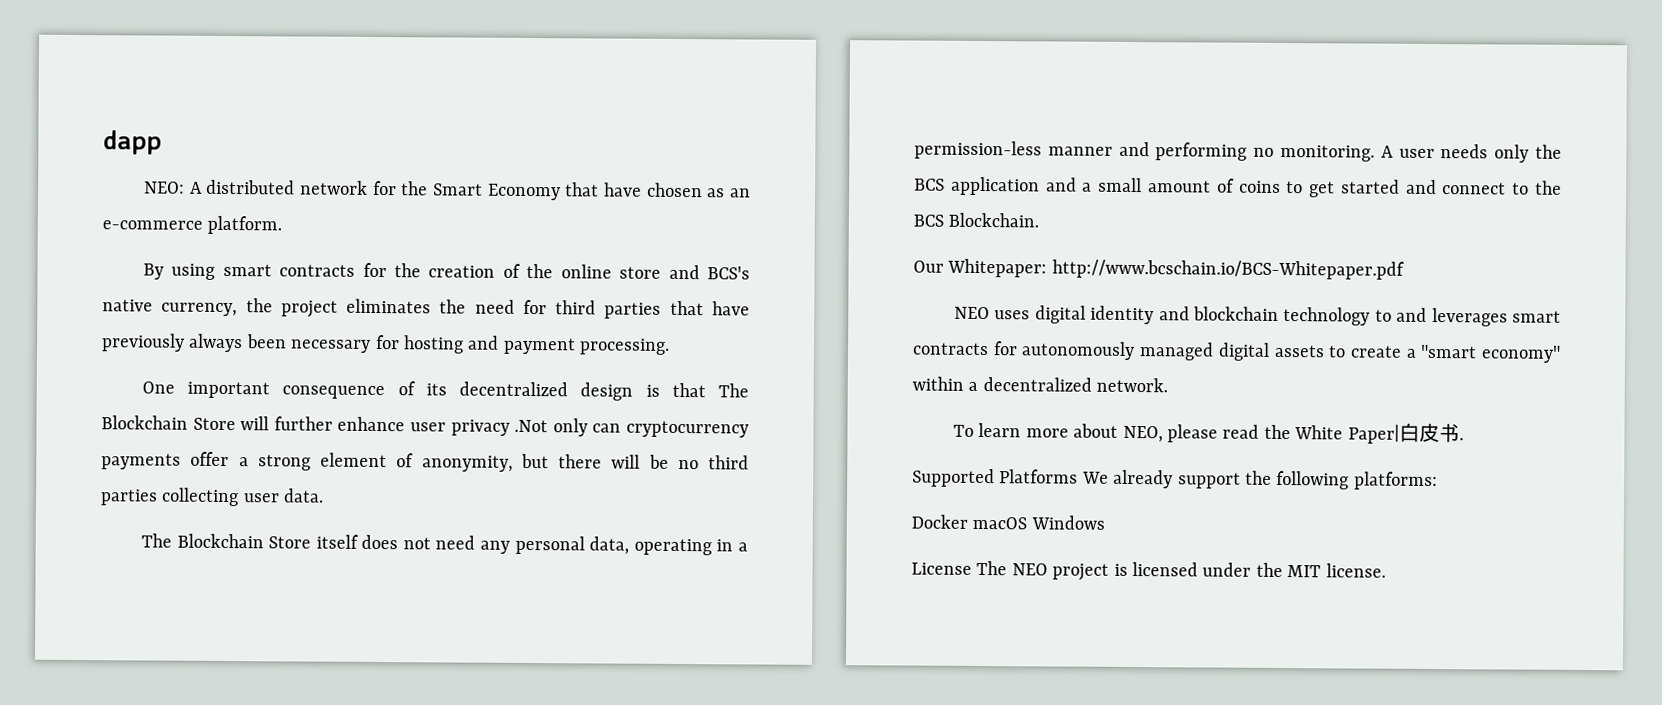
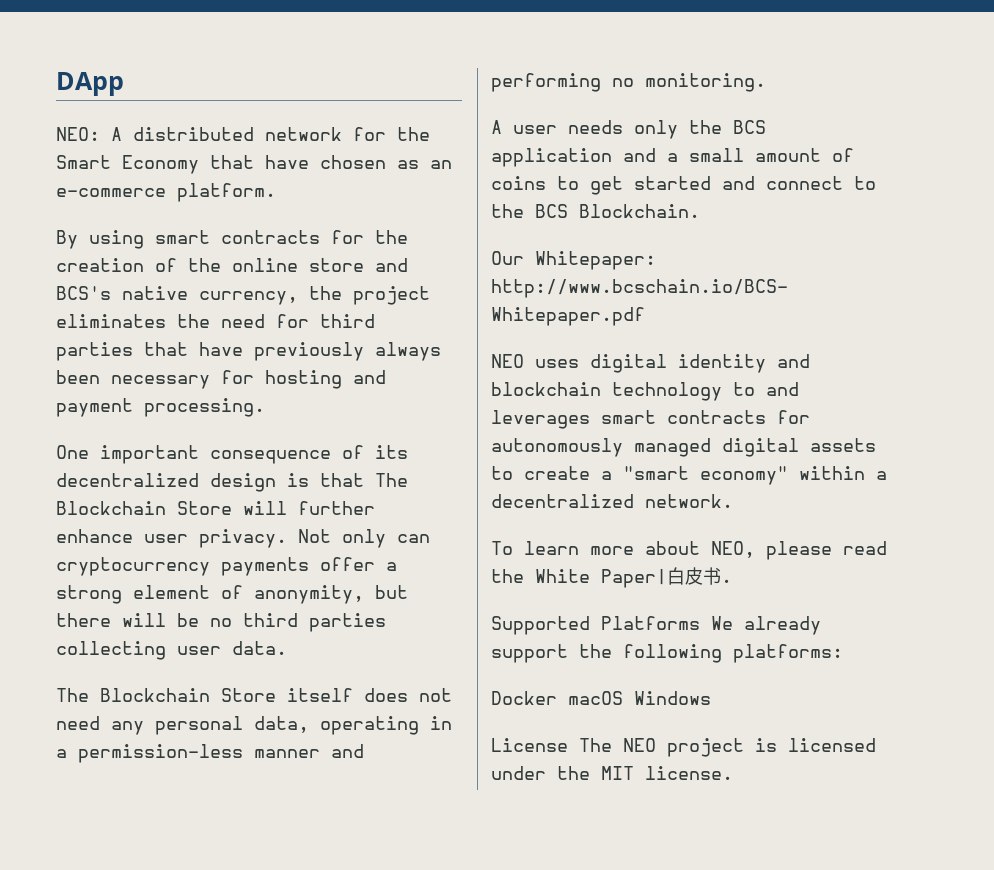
- dapp
+ DApp
- One important consequence of its decentralized design is that The Blockchain Store will further enhance user privacy .Not only can cryptocurrency payments offer a strong element of anonymity, but there will be no third parties collecting user data.
+ One important consequence of its decentralized design is that The Blockchain Store will further enhance user privacy. Not only can cryptocurrency payments offer a strong element of anonymity, but there will be no third parties collecting user data.
- The Blockchain Store itself does not need any personal data, operating in a permission-less manner and performing no monitoring. A user needs only the BCS application and a small amount of coins to get started and connect to the BCS Blockchain.
+ The Blockchain Store itself does not need any personal data, operating in a permission-less manner and performing no monitoring.
+ A user needs only the BCS application and a small amount of coins to get started and connect to the BCS Blockchain.

